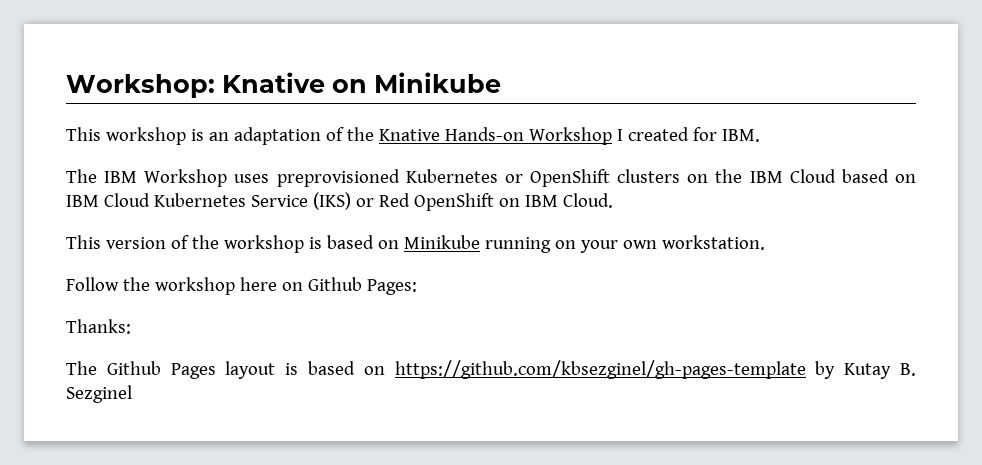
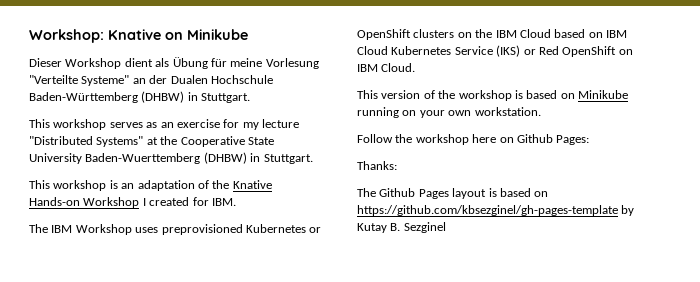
+ Dieser Workshop dient als Übung für meine Vorlesung "Verteilte Systeme" an der Dualen Hochschule Baden-Württemberg (DHBW) in Stuttgart.
+ This workshop serves as an exercise for my lecture "Distributed Systems" at the Cooperative State University Baden-Wuerttemberg (DHBW) in Stuttgart.

